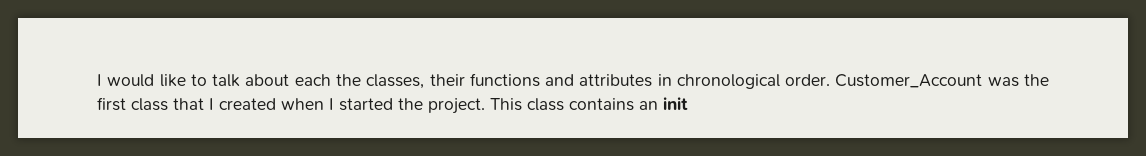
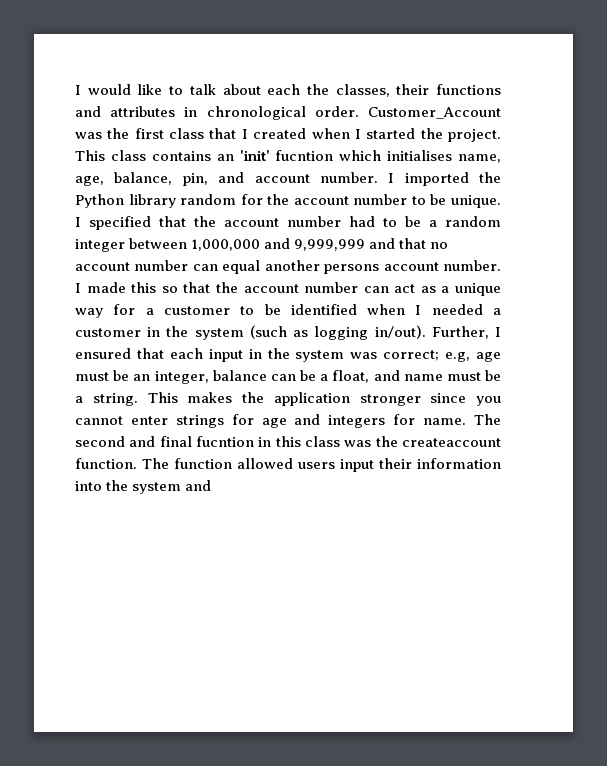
- This class contains an init
+ This class contains an 'init' fucntion which initialises name, age, balance, pin, and account number. I imported the Python library random for the account number to be unique. I specified that the account number had to be a random integer between 1,000,000 and 9,999,999 and that no account number can equal another persons account number. I made this so that the account number can act as a unique way for a customer to be identified when I needed a customer in the system (such as logging in/out). Further, I ensured that each input in the system was correct; e.g, age must be an integer, balance can be a float, and name must be a string. This makes the application stronger since you cannot enter strings for age and integers for name. The second and final fucntion in this class was the createaccount function. The function allowed users input their information into the system and

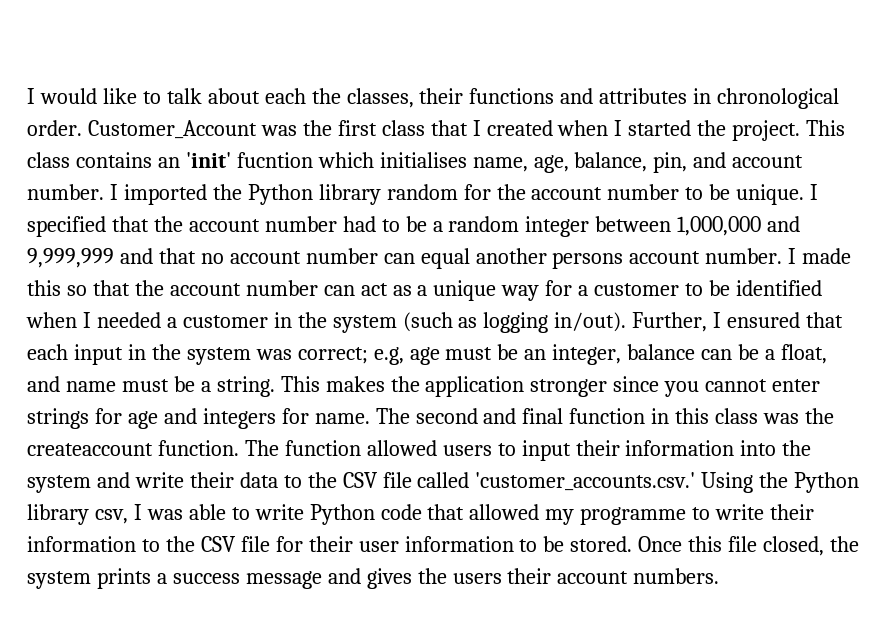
- The second and final fucntion in this class was the createaccount function.
+ The second and final function in this class was the createaccount function.
- The function allowed users input their information into the system and
+ The function allowed users to input their information into the system and write their data to the CSV file called 'customer_accounts.csv.' Using the Python library csv, I was able to write Python code that allowed my programme to write their information to the CSV file for their user information to be stored. Once this file closed, the system prints a success message and gives the users their account numbers.

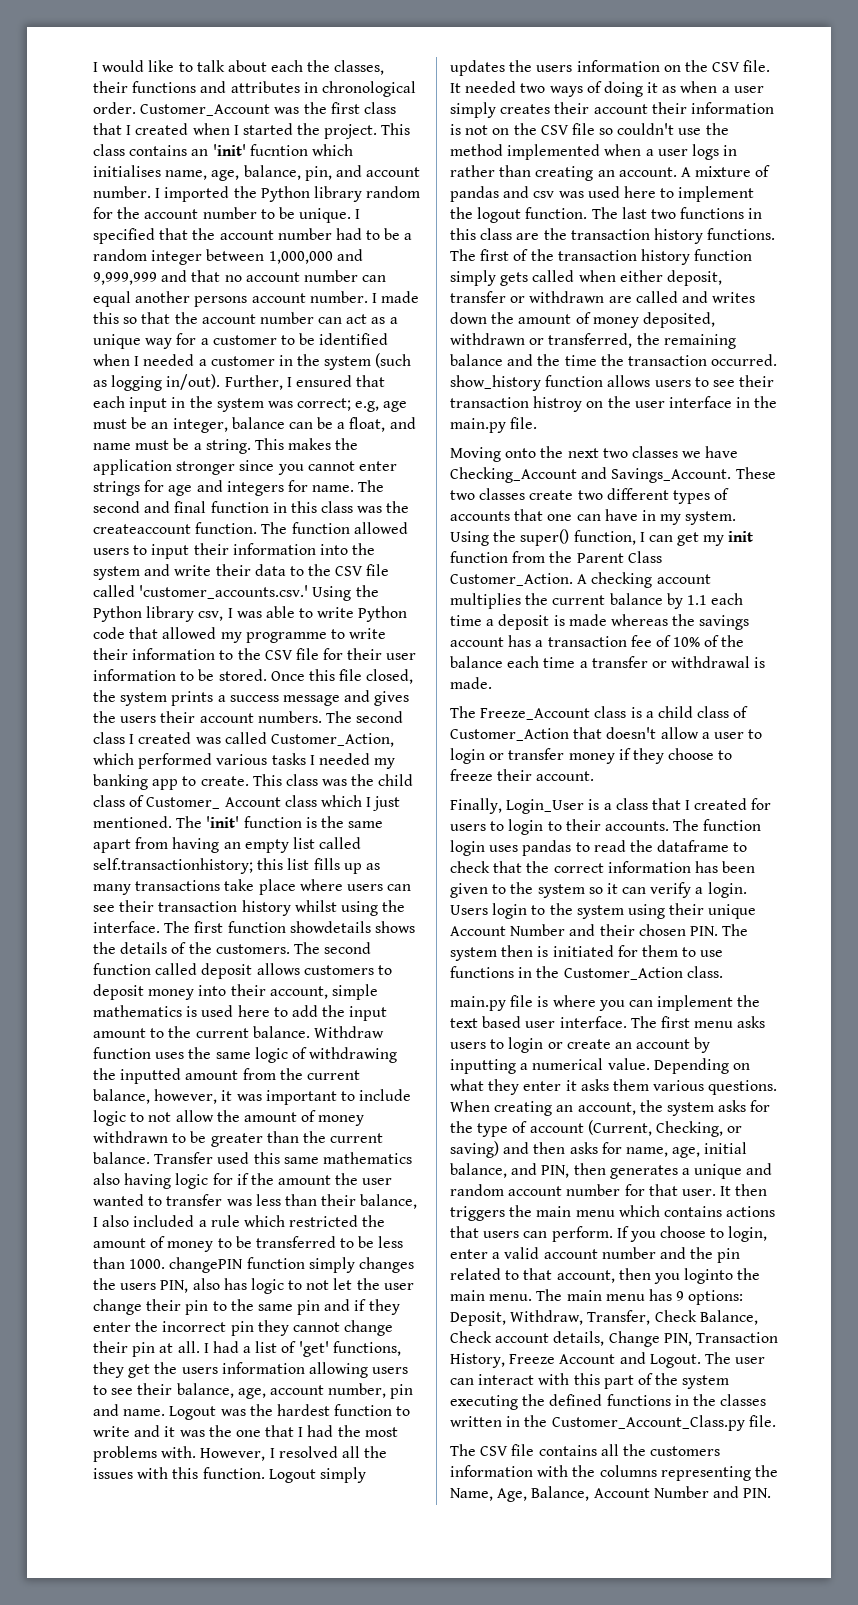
+ The second class I created was called Customer_Action, which performed various tasks I needed my banking app to create. This class was the child class of Customer_ Account class which I just mentioned. The 'init' function is the same apart from having an empty list called self.transactionhistory; this list fills up as many transactions take place where users can see their transaction history whilst using the interface. The first function showdetails shows the details of the customers. The second function called deposit allows customers to deposit money into their account, simple mathematics is used here to add the input amount to the current balance. Withdraw function uses the same logic of withdrawing the inputted amount from the current balance, however, it was important to include logic to not allow the amount of money withdrawn to be greater than the current balance. Transfer used this same mathematics also having logic for if the amount the user wanted to transfer was less than their balance, I also included a rule which restricted the amount of money to be transferred to be less than 1000. changePIN function simply changes the users PIN, also has logic to not let the user change their pin to the same pin and if they enter the incorrect pin they cannot change their pin at all. I had a list of 'get' functions, they get the users information allowing users to see their balance, age, account number, pin and name. Logout was the hardest function to write and it was the one that I had the most problems with. However, I resolved all the issues with this function. Logout simply updates the users information on the CSV file. It needed two ways of doing it as when a user simply creates their account their information is not on the CSV file so couldn't use the method implemented when a user logs in rather than creating an account. A mixture of pandas and csv was used here to implement the logout function. The last two functions in this class are the transaction history functions. The first of the transaction history function simply gets called when either deposit, transfer or withdrawn are called and writes down the amount of money deposited, withdrawn or transferred, the remaining balance and the time the transaction occurred. show_history function allows users to see their transaction histroy on the user interface in the main.py file.
+ Moving onto the next two classes we have Checking_Account and Savings_Account. These two classes create two different types of accounts that one can have in my system. Using the super() function, I can get my init function from the Parent Class Customer_Action. A checking account multiplies the current balance by 1.1 each time a deposit is made whereas the savings account has a transaction fee of 10% of the balance each time a transfer or withdrawal is made.
+ The Freeze_Account class is a child class of Customer_Action that doesn't allow a user to login or transfer money if they choose to freeze their account.
+ Finally, Login_User is a class that I created for users to login to their accounts. The function login uses pandas to read the dataframe to check that the correct information has been given to the system so it can verify a login. Users login to the system using their unique Account Number and their chosen PIN. The system then is initiated for them to use functions in the Customer_Action class.
+ main.py file is where you can implement the text based user interface. The first menu asks users to login or create an account by inputting a numerical value. Depending on what they enter it asks them various questions. When creating an account, the system asks for the type of account (Current, Checking, or saving) and then asks for name, age, initial balance, and PIN, then generates a unique and random account number for that user. It then triggers the main menu which contains actions that users can perform. If you choose to login, enter a valid account number and the pin related to that account, then you loginto the main menu. The main menu has 9 options: Deposit, Withdraw, Transfer, Check Balance, Check account details, Change PIN, Transaction History, Freeze Account and Logout. The user can interact with this part of the system executing the defined functions in the classes written in the Customer_Account_Class.py file.
+ The CSV file contains all the customers information with the columns representing the Name, Age, Balance, Account Number and PIN.

